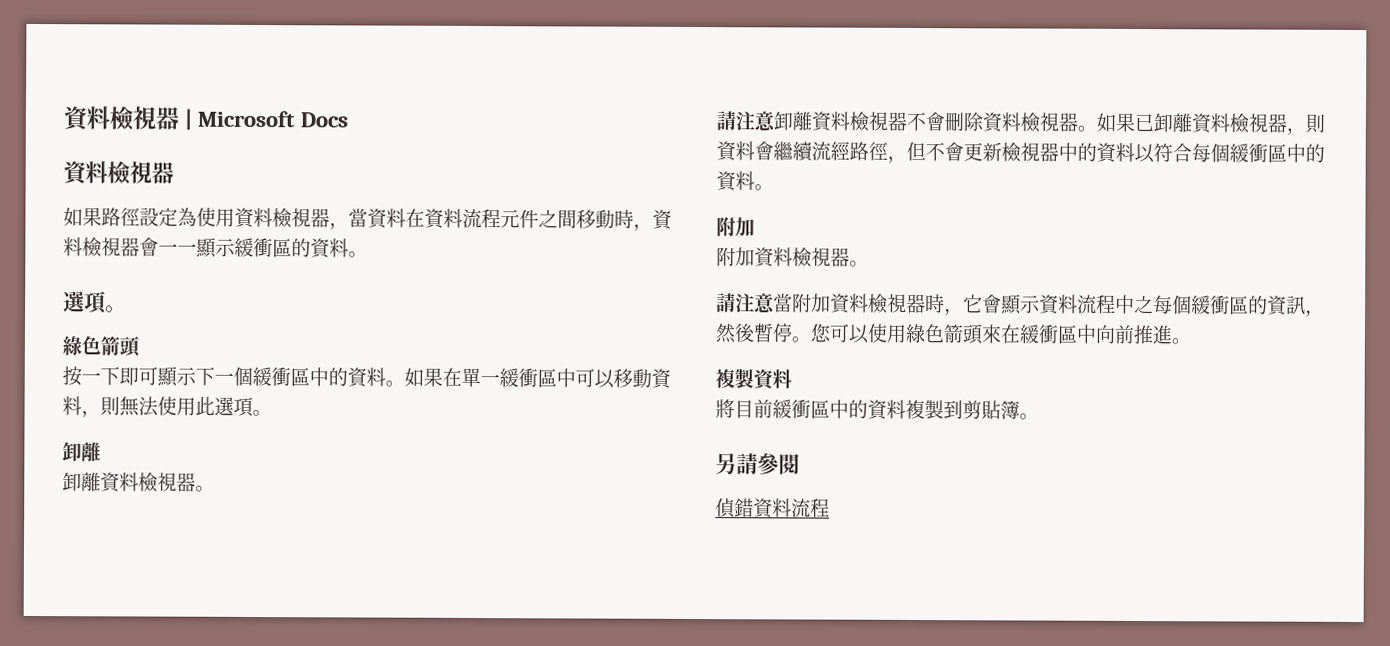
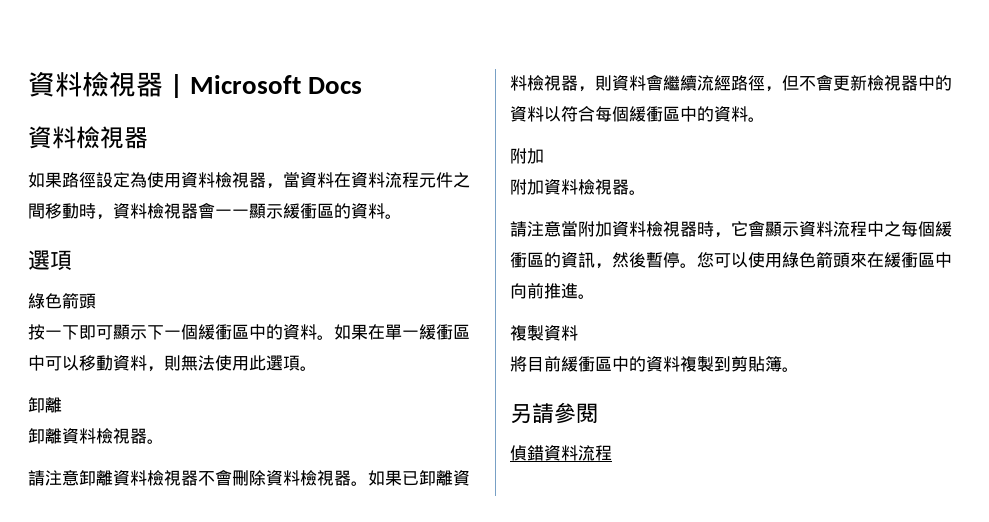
  如果路徑設定為使用資料檢視器，當資料在資料流程元件之間移動時，資料檢視器會一一顯示緩衝區的資料。
- 選項。
+ 選項

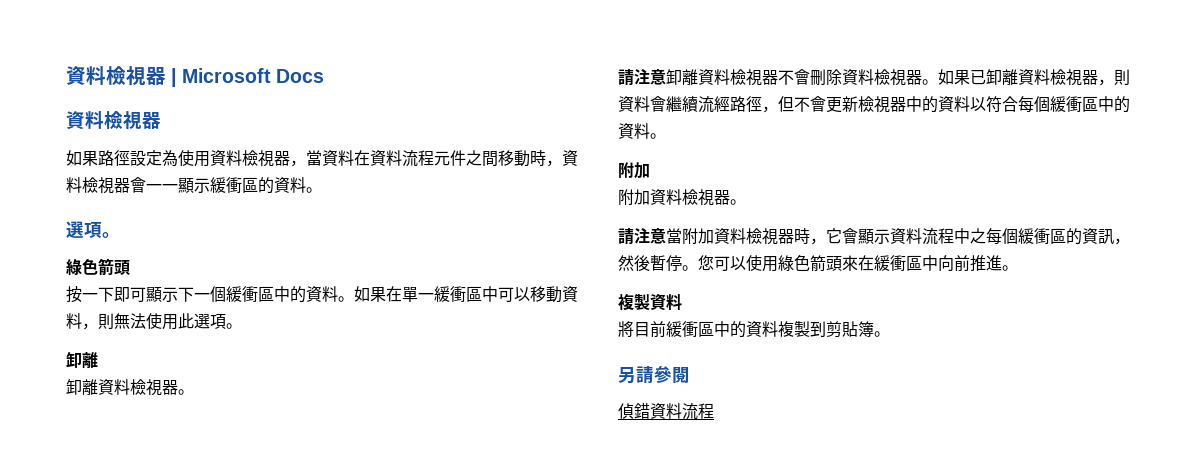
  如果路徑設定為使用資料檢視器，當資料在資料流程元件之間移動時，資料檢視器會一一顯示緩衝區的資料。
- 選項
+ 選項。

